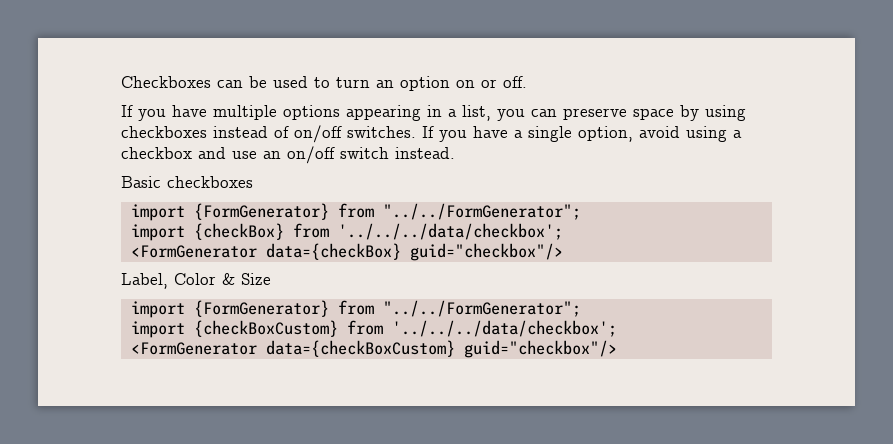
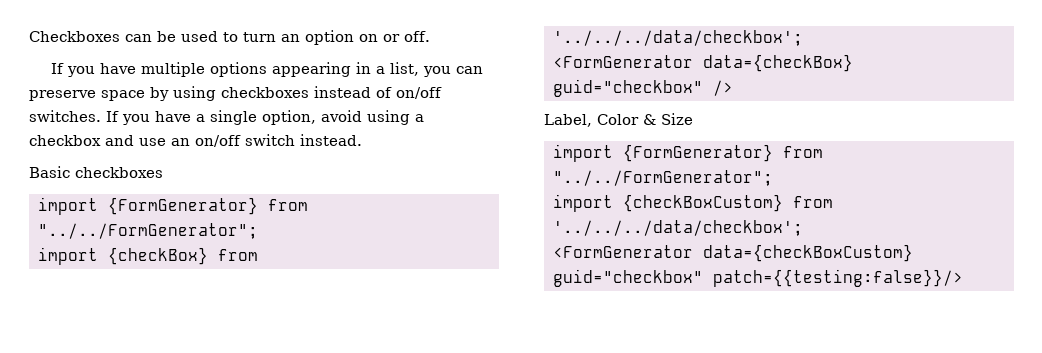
- <FormGenerator data={checkBox} guid="checkbox"/>
+ <FormGenerator data={checkBox} guid="checkbox" />
- <FormGenerator data={checkBoxCustom} guid="checkbox"/>
+ <FormGenerator data={checkBoxCustom} guid="checkbox" patch={{testing:false}}/>

